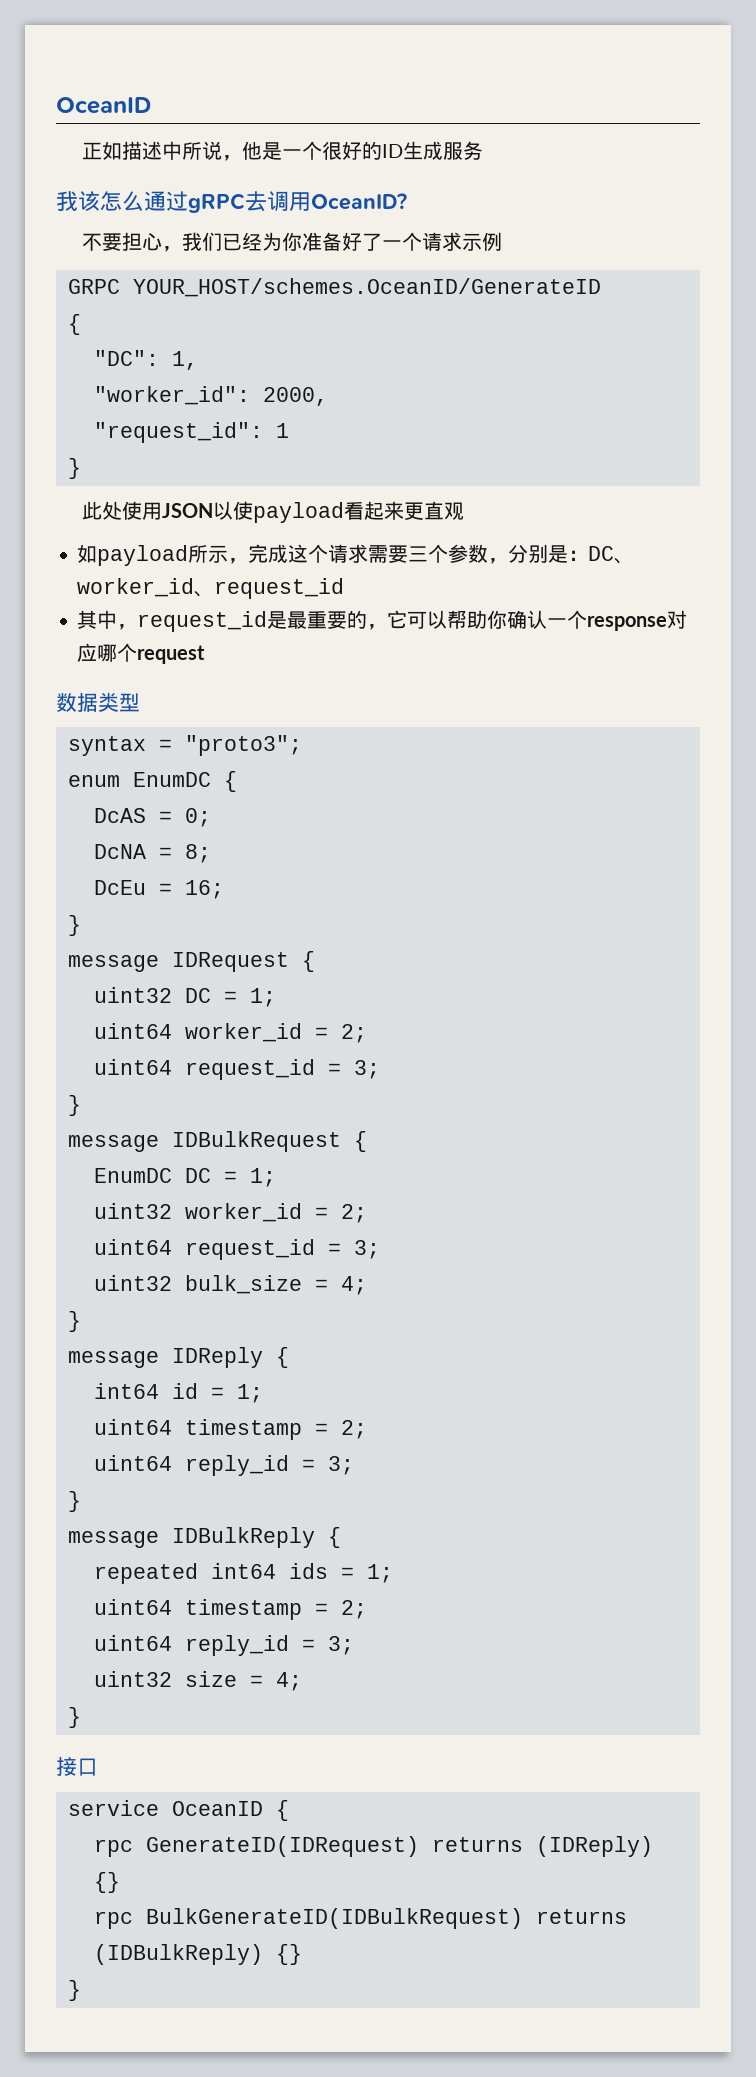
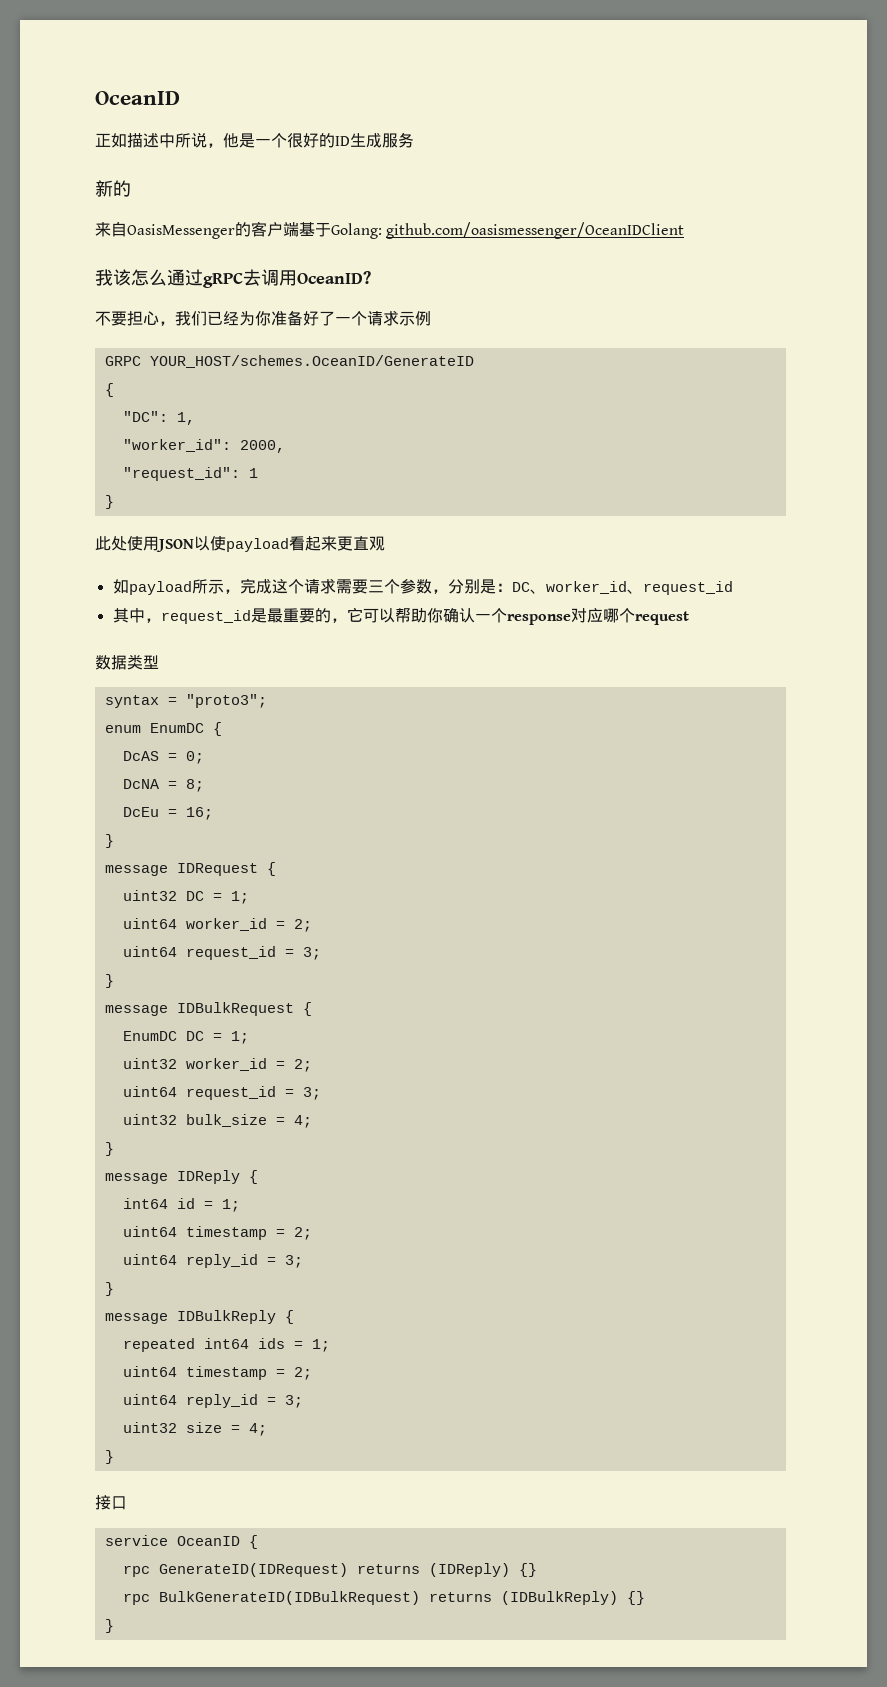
+ 新的
+ 来自OasisMessenger的客户端基于Golang: github.com/oasismessenger/OceanIDClient

